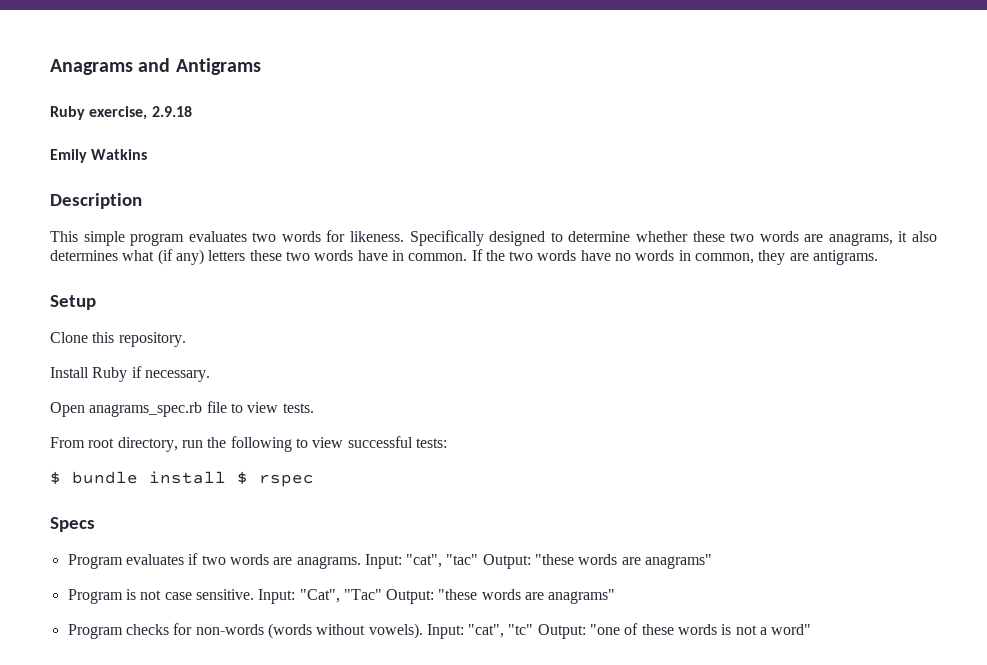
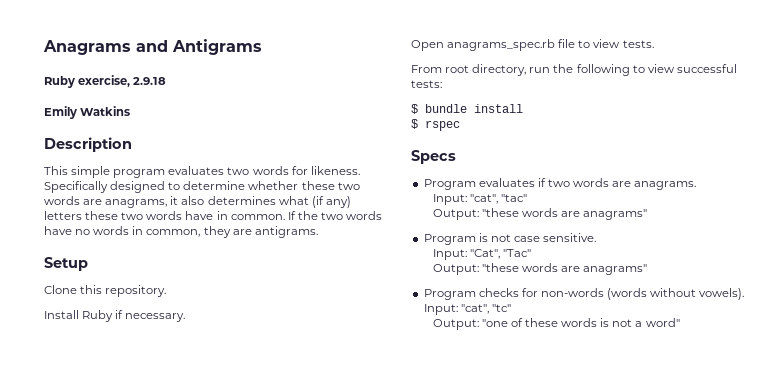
- $ bundle install $ rspec
+ $ bundle install
+ $ rspec
- Program evaluates if two words are anagrams. Input: "cat", "tac" Output: "these words are anagrams"
+ Program evaluates if two words are anagrams.
+ Input: "cat", "tac"
+ Output: "these words are anagrams"
- Program is not case sensitive. Input: "Cat", "Tac" Output: "these words are anagrams"
+ Program is not case sensitive.
+ Input: "Cat", "Tac"
+ Output: "these words are anagrams"
- Input: "cat", "tc" Output: "one of these words is not a word"
+ Input: "cat", "tc"
+ Output: "one of these words is not a word"

